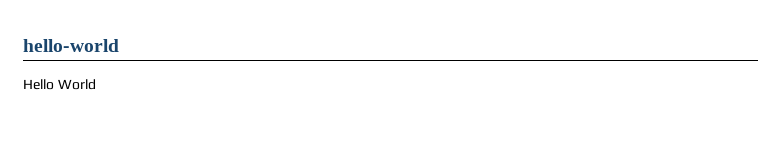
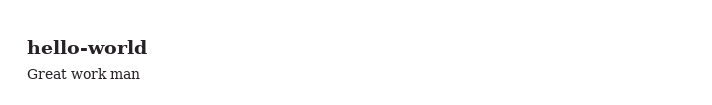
- Hello World
+ Great work man

